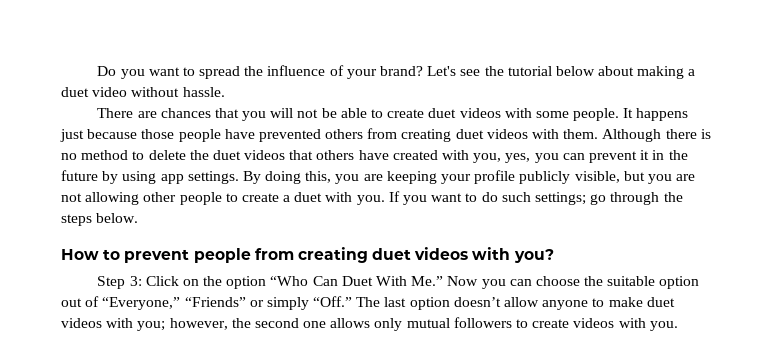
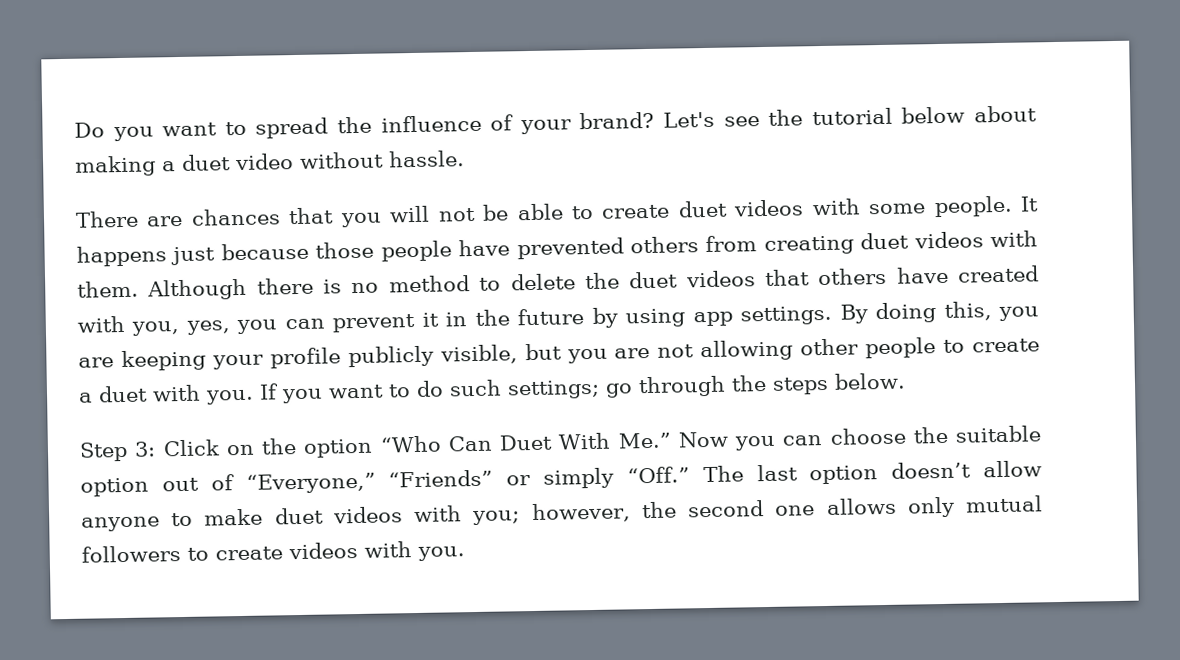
- How to prevent people from creating duet videos with you?

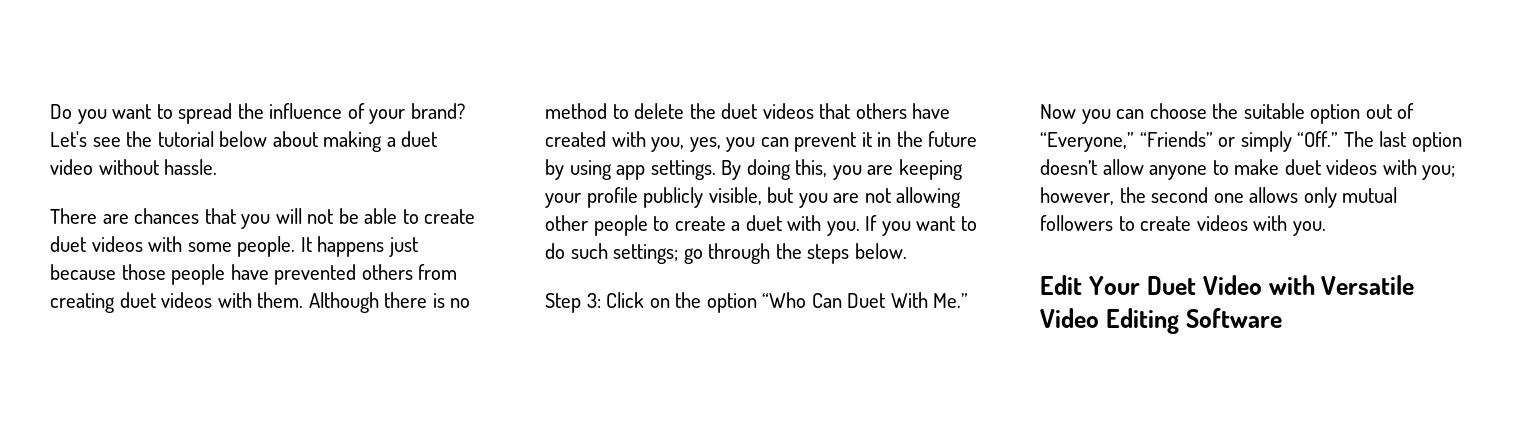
+ Edit Your Duet Video with Versatile Video Editing Software

